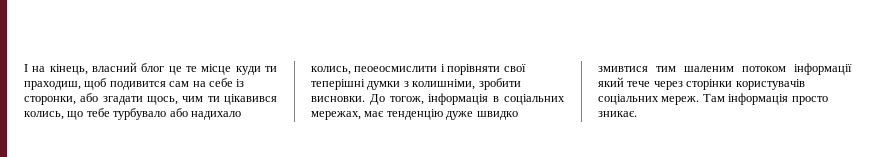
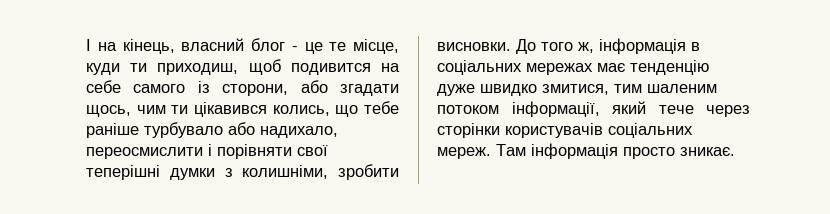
- І на кінець, власний блог це те місце куди ти праходиш, щоб подивится сам на себе із сторонки, або згадати щось, чим ти цікавився колись, що тебе турбувало або надихало колись, пеоеосмислити і порівняти свої теперішні думки з колишніми, зробити висновки.
+ І на кінець, власний блог - це те місце, куди ти приходиш, щоб подивится на себе самого із сторони, або згадати щось, чим ти цікавився колись, що тебе раніше турбувало або надихало, переосмислити і порівняти свої теперішні думки з колишніми, зробити висновки.
- До тогож, інформація в соціальних мережах, має тенденцію дуже швидко змивтися тим шаленим потоком інформації який тече через сторінки користувачів соціальних мереж.
+ До того ж, інформація в соціальних мережах має тенденцію дуже швидко змитися, тим шаленим потоком інформації, який тече через сторінки користувачів соціальних мереж.

